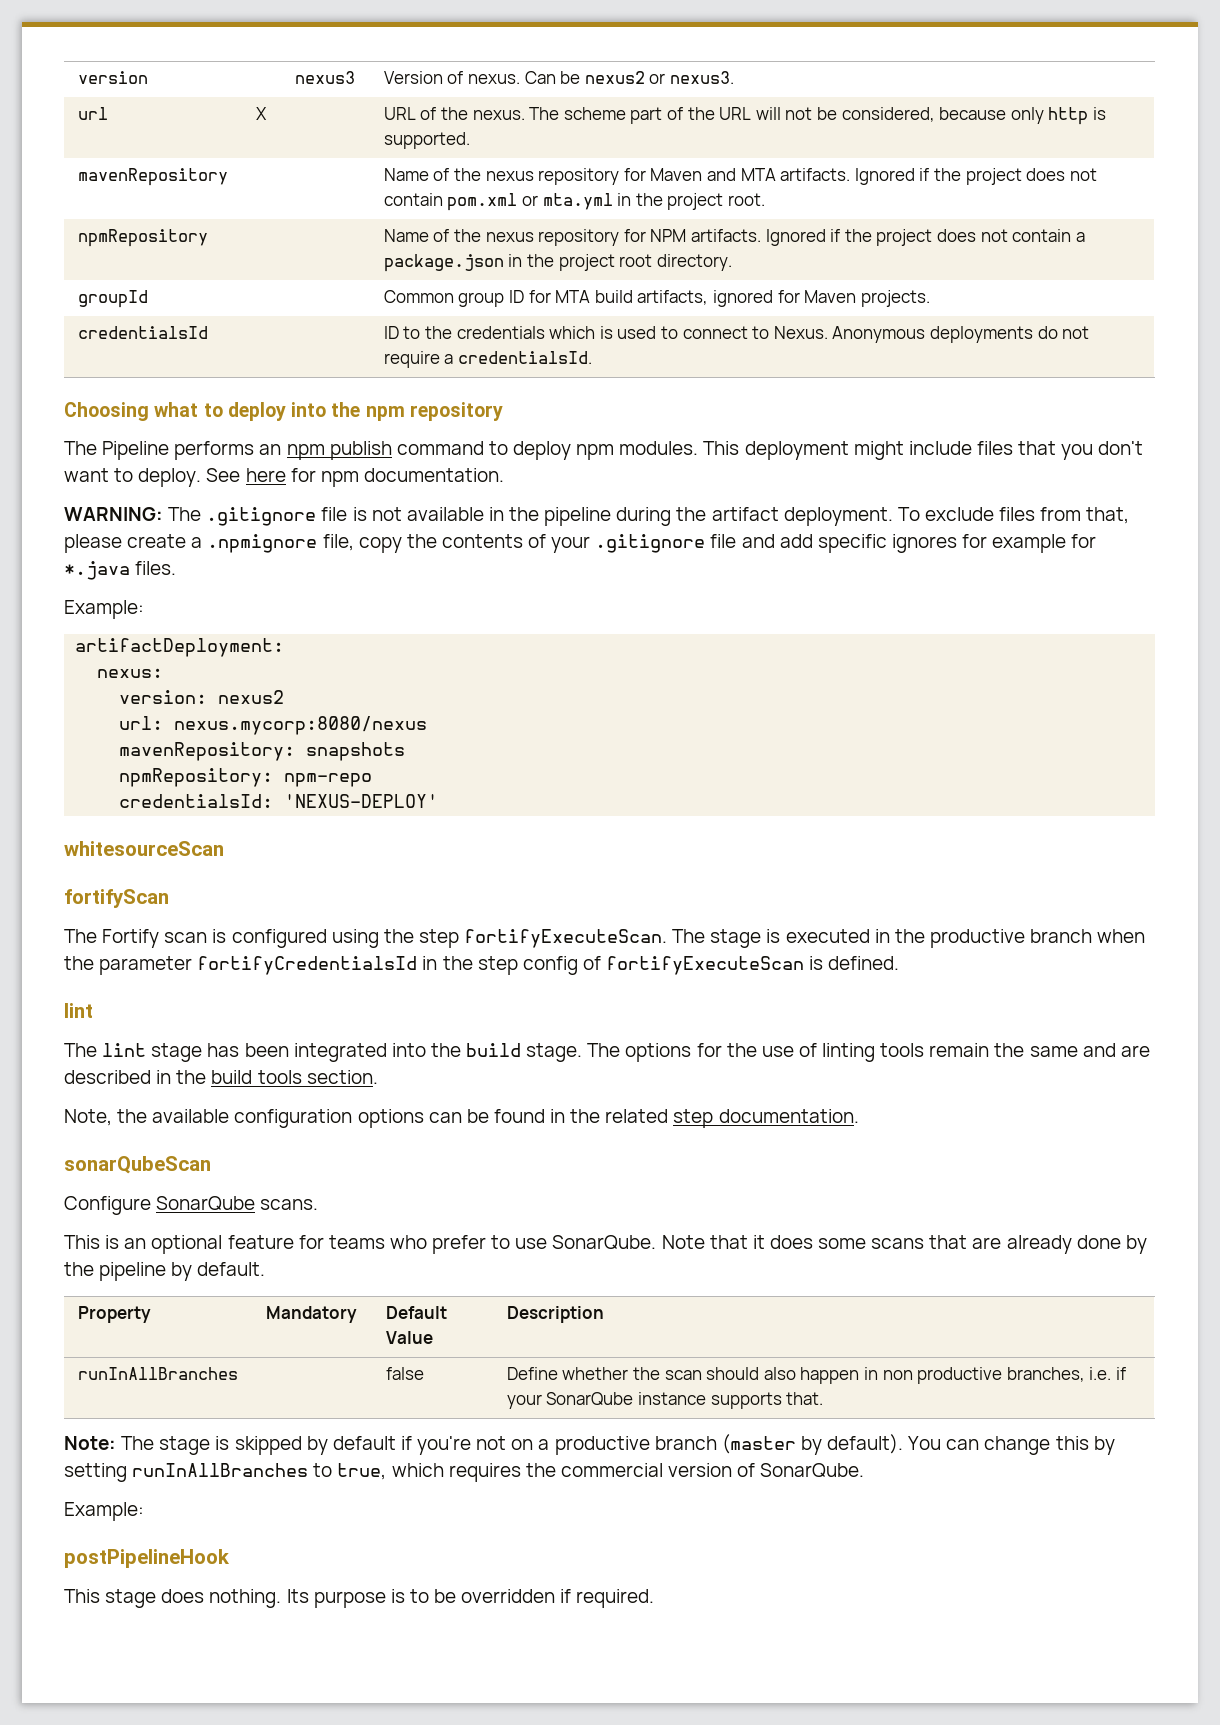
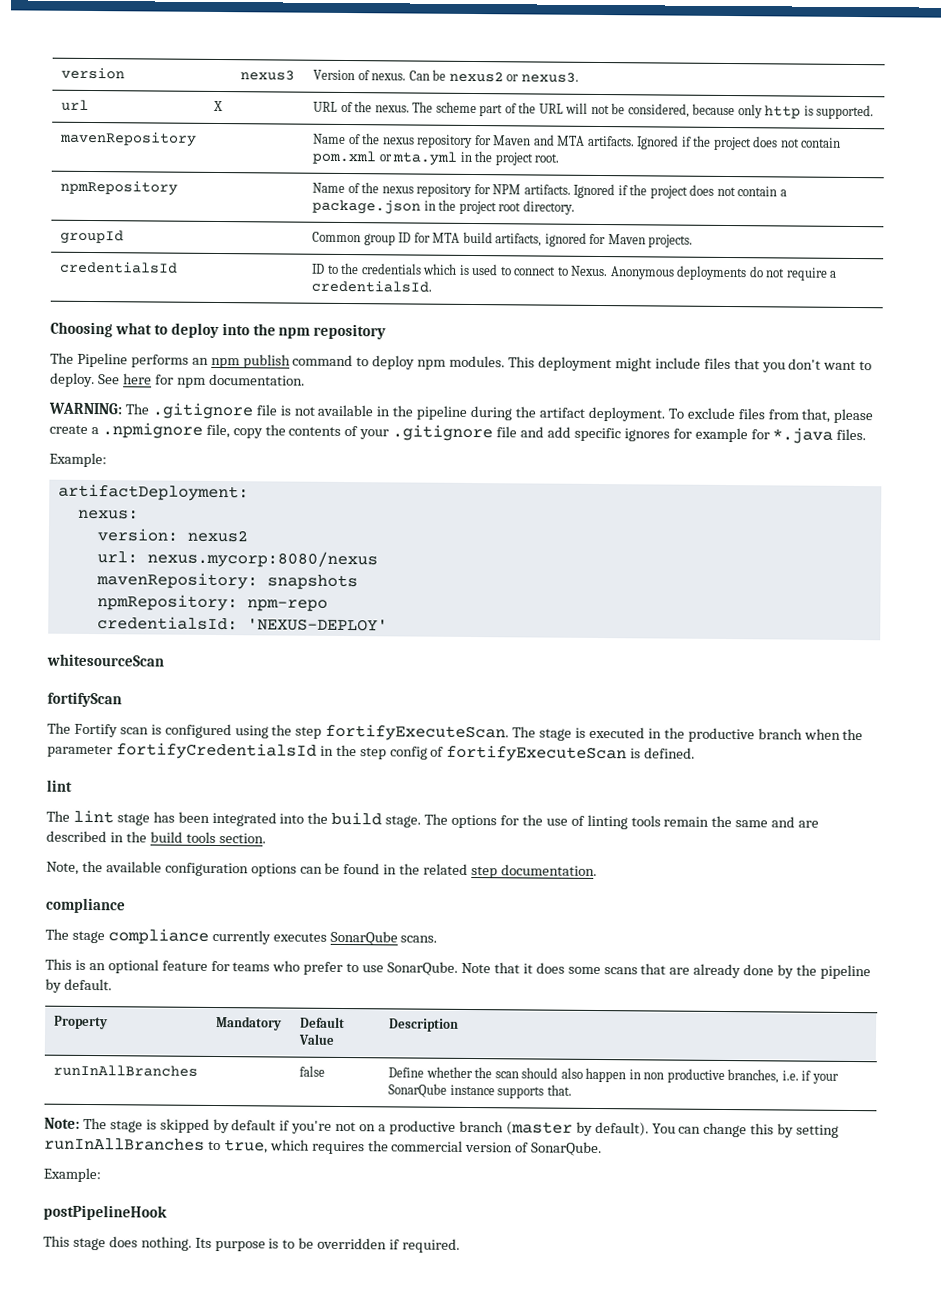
  Note, the available configuration options can be found in the related step documentation.
- sonarQubeScan
- Configure SonarQube scans.
+ compliance
+ The stage compliance currently executes SonarQube scans.

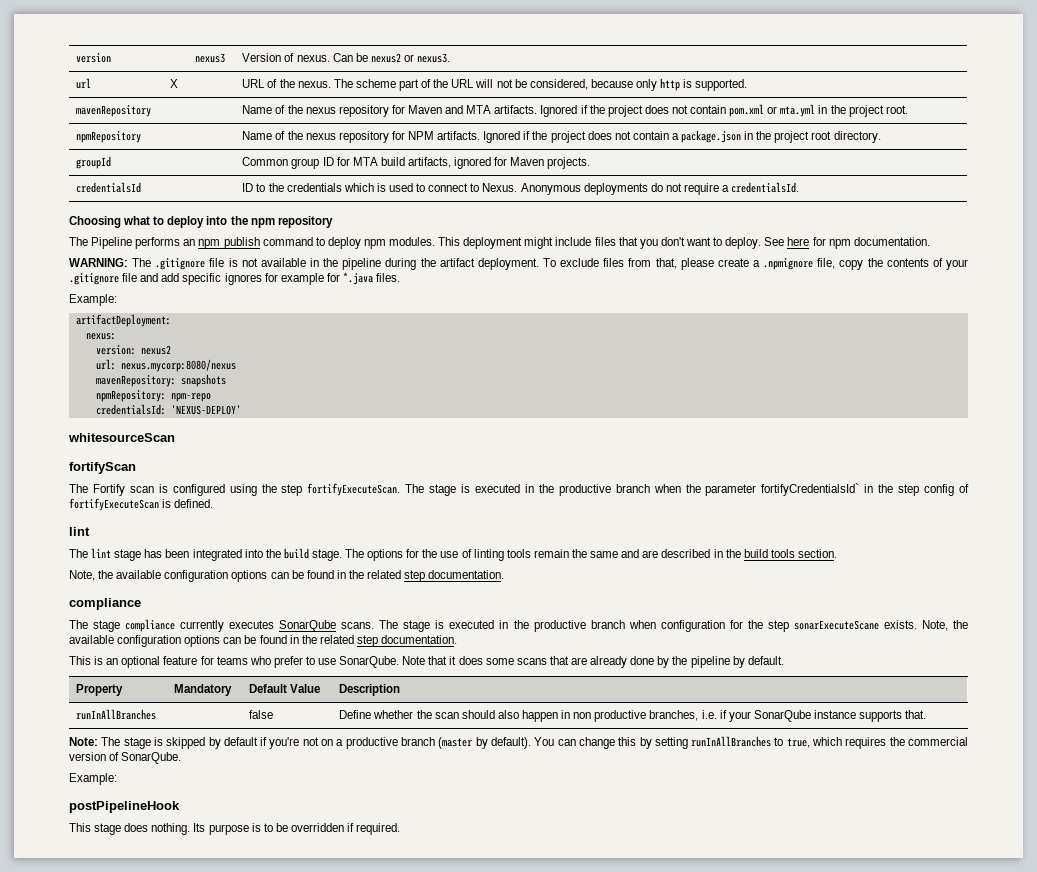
- The stage is executed in the productive branch when the parameter fortifyCredentialsId in the step config of fortifyExecuteScan is defined.
+ The stage is executed in the productive branch when the parameter fortifyCredentialsId` in the step config of fortifyExecuteScan is defined.
+ The stage is executed in the productive branch when configuration for the step sonarExecuteScane exists. Note, the available configuration options can be found in the related step documentation.

